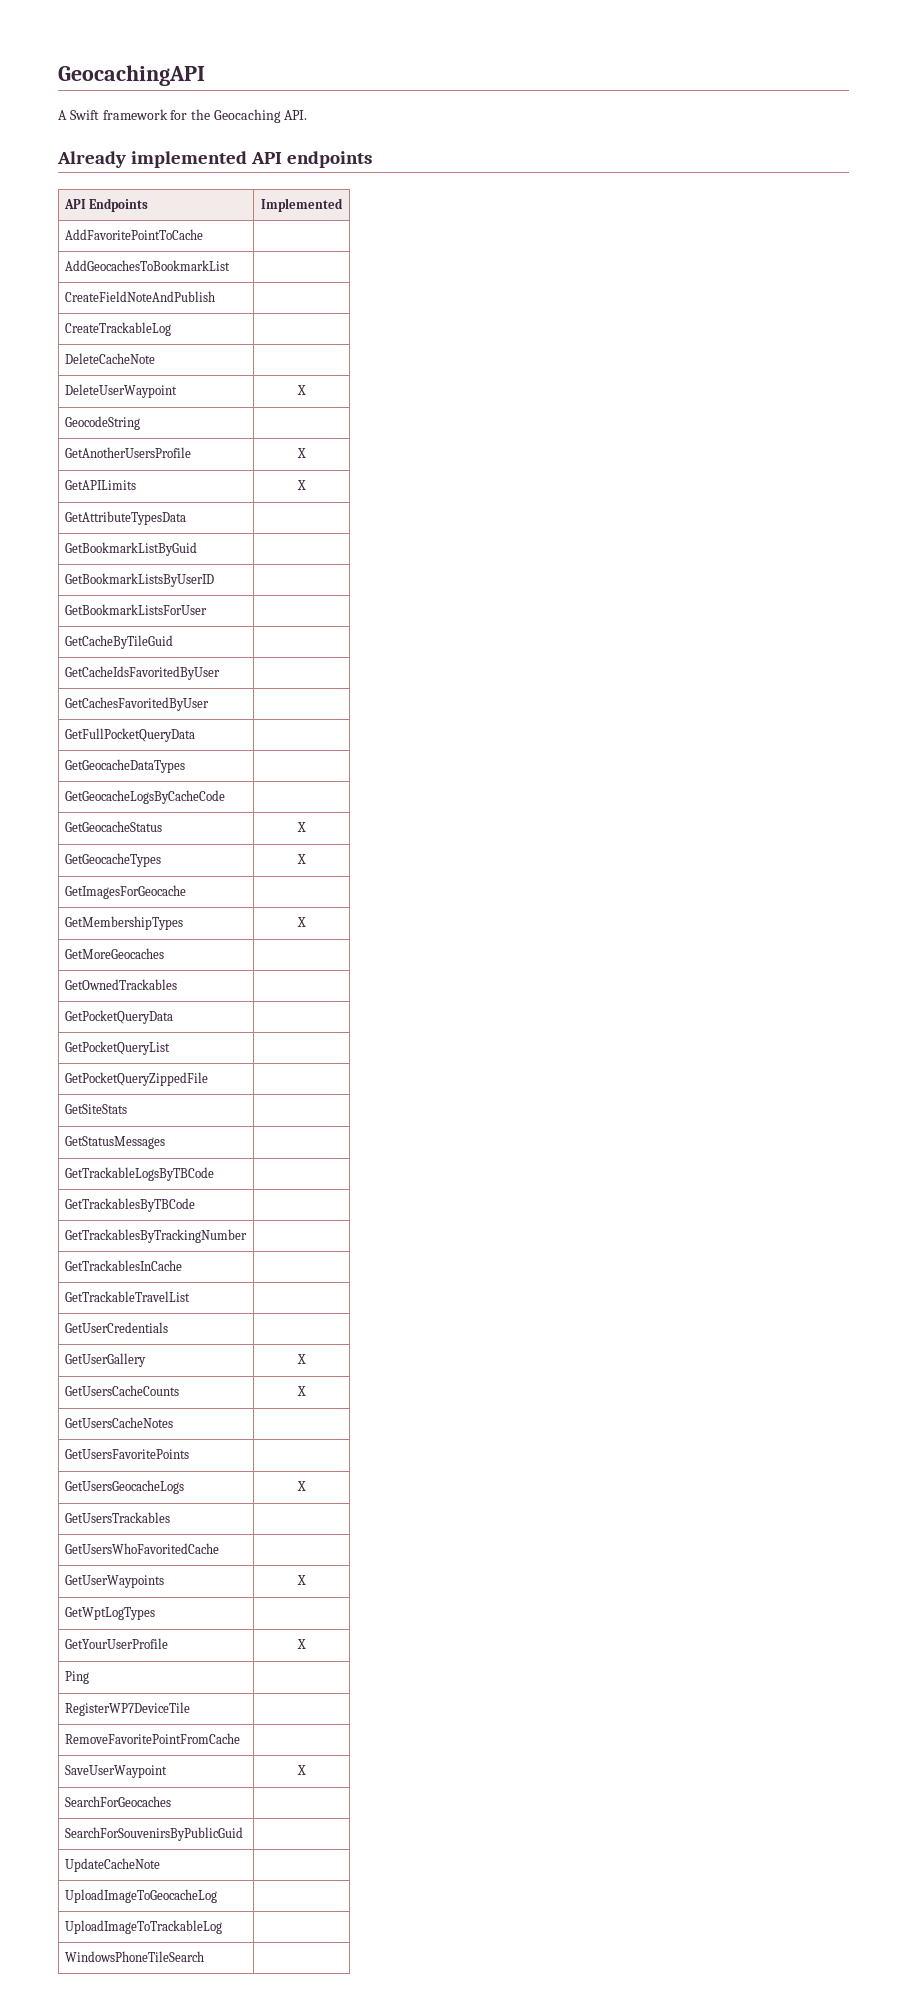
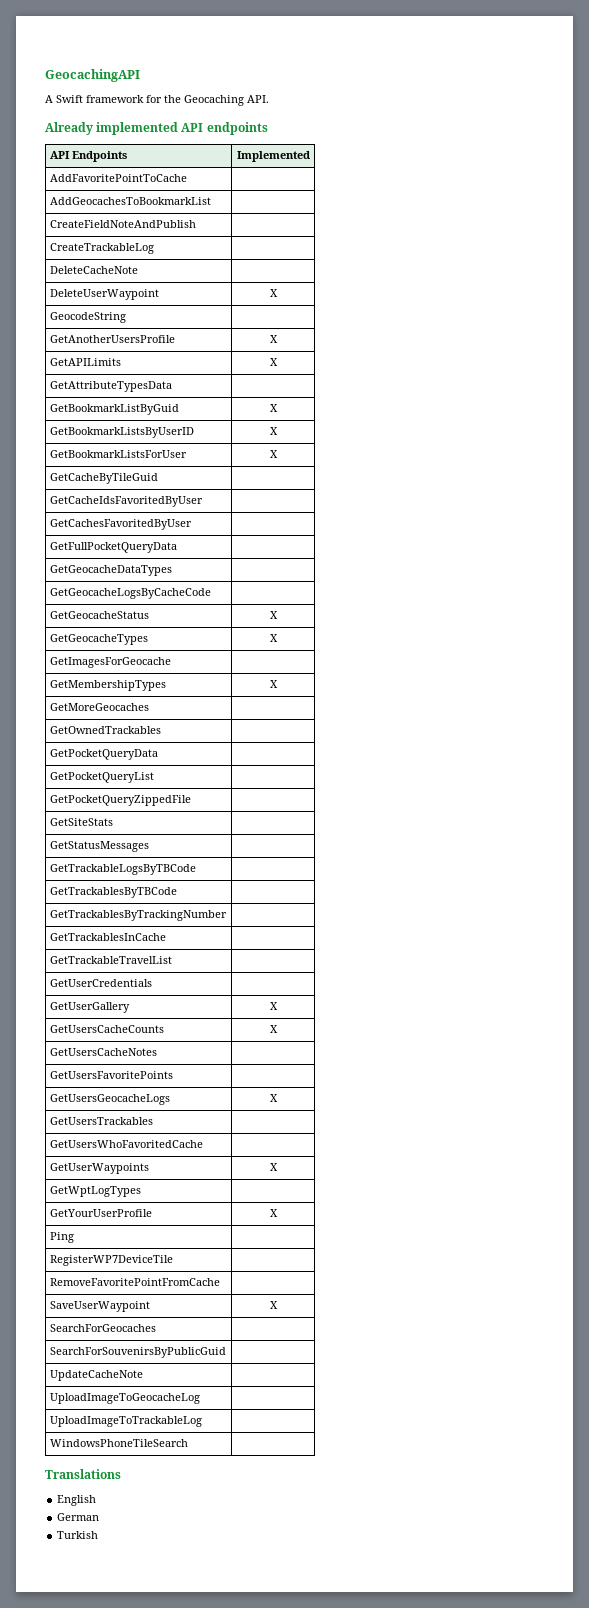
- GetBookmarkListByGuid |
+ GetBookmarkListByGuid | X
- GetBookmarkListsByUserID |
+ GetBookmarkListsByUserID | X
- GetBookmarkListsForUser |
+ GetBookmarkListsForUser | X
+ Translations
+ English
+ German
+ Turkish

